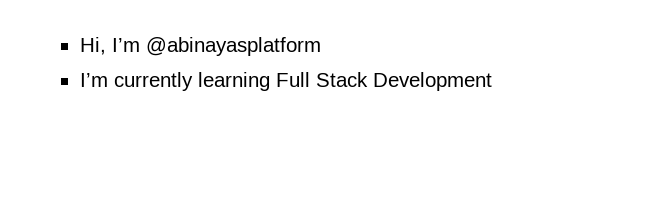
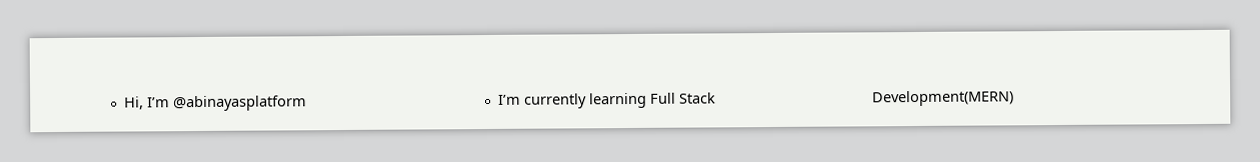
- I’m currently learning Full Stack Development
+ I’m currently learning Full Stack Development(MERN)

